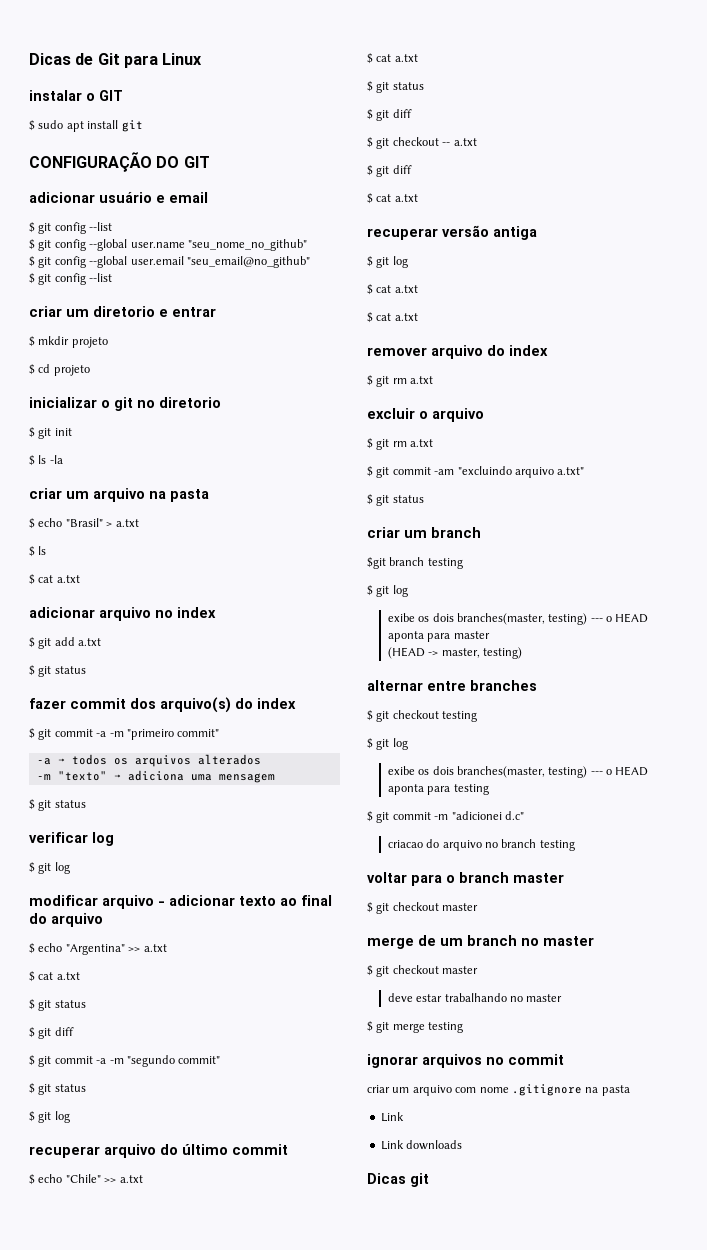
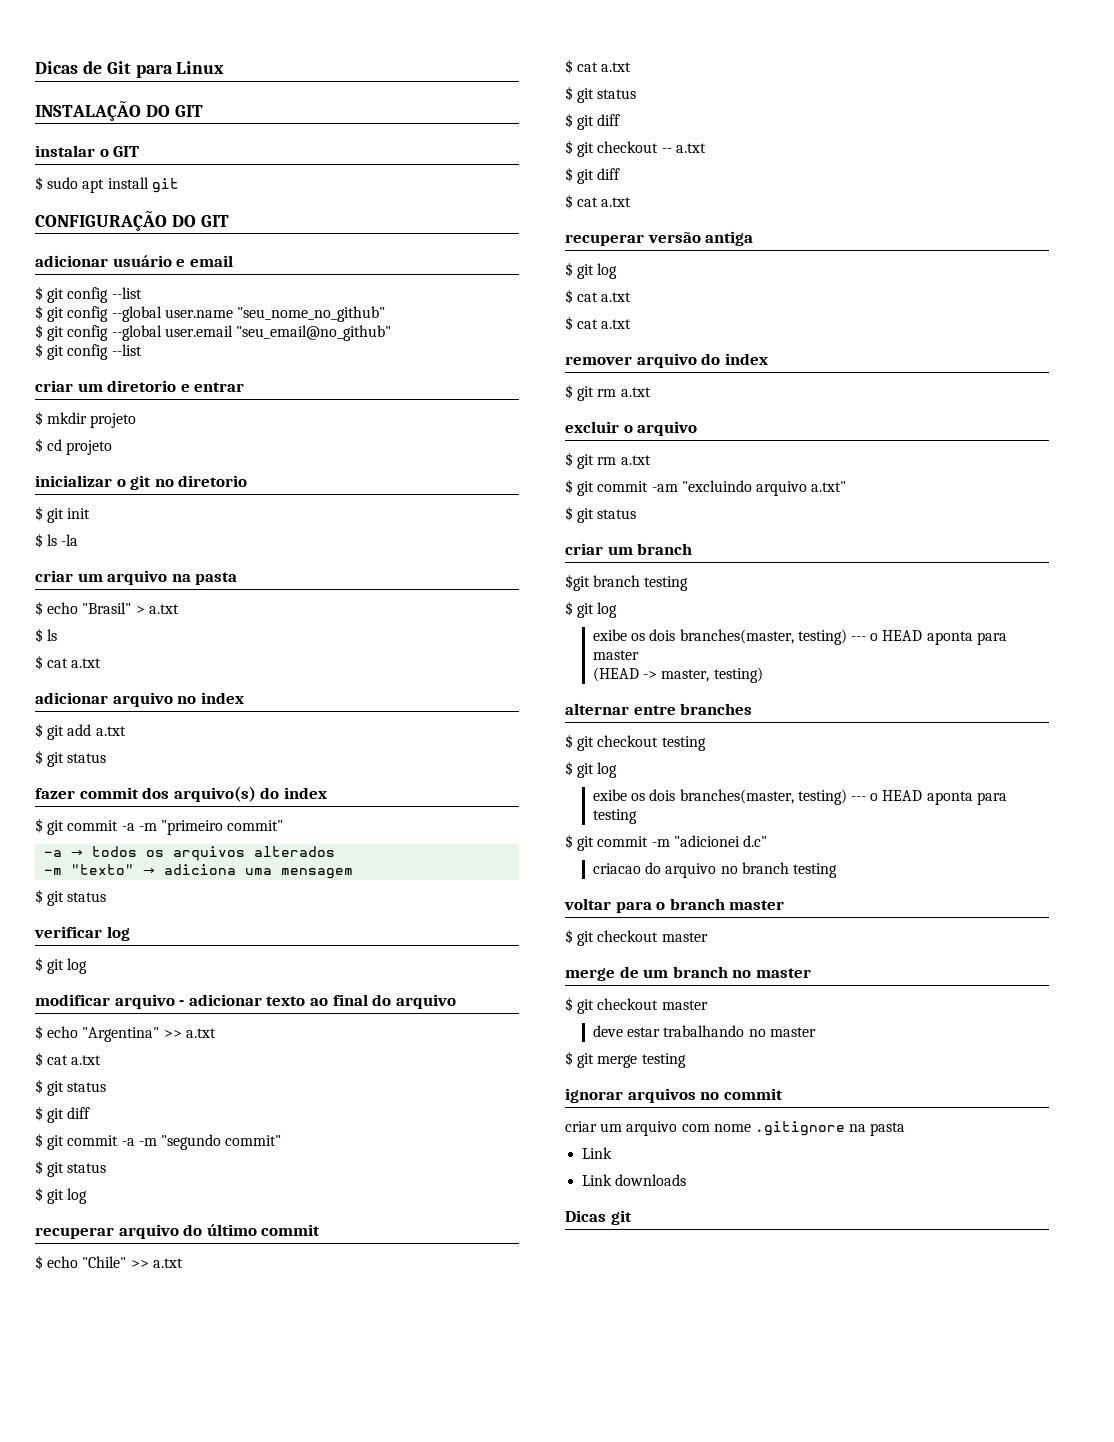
+ INSTALAÇÃO DO GIT

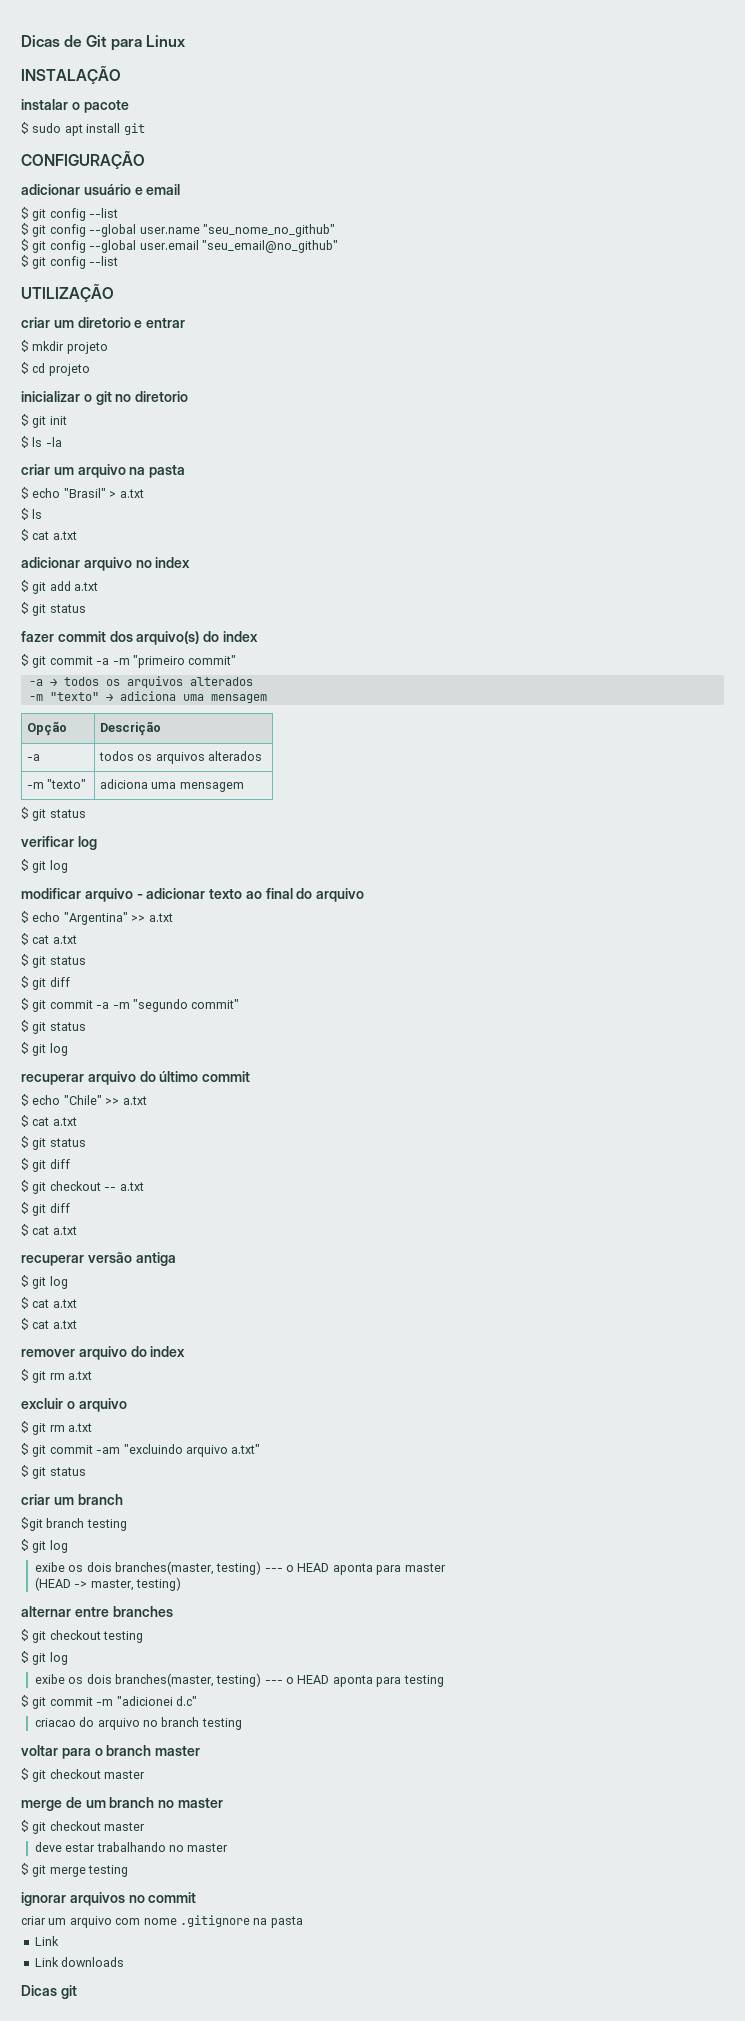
- INSTALAÇÃO DO GIT
+ INSTALAÇÃO
- instalar o GIT
+ instalar o pacote
- CONFIGURAÇÃO DO GIT
+ CONFIGURAÇÃO
+ UTILIZAÇÃO
+ Opção | Descrição
+ -a | todos os arquivos alterados
+ -m "texto" | adiciona uma mensagem

